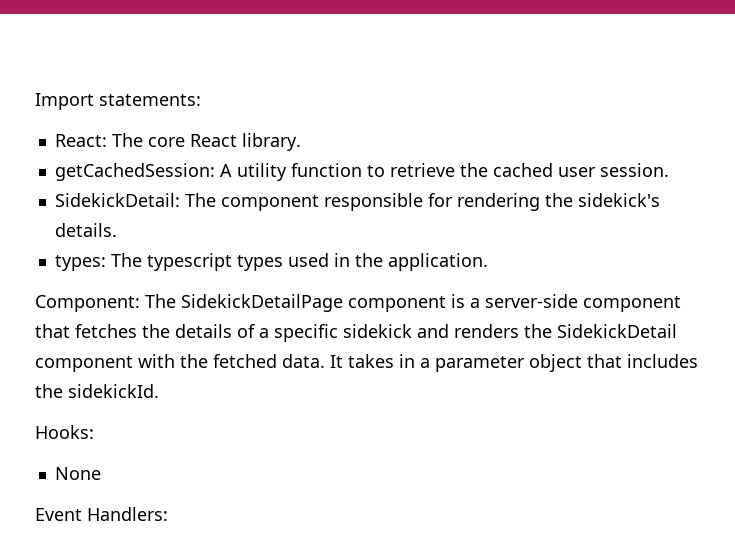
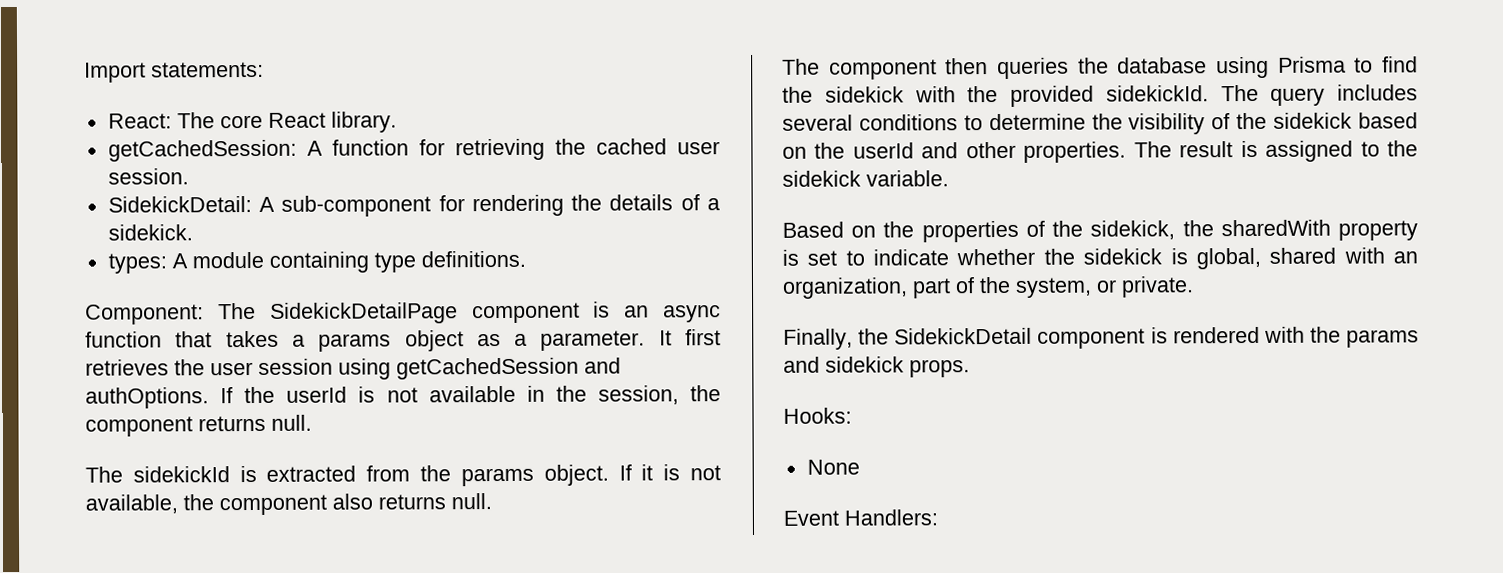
- getCachedSession: A utility function to retrieve the cached user session.
+ getCachedSession: A function for retrieving the cached user session.
- SidekickDetail: The component responsible for rendering the sidekick's details.
- types: The typescript types used in the application.
+ SidekickDetail: A sub-component for rendering the details of a sidekick.
+ types: A module containing type definitions.
- Component: The SidekickDetailPage component is a server-side component that fetches the details of a specific sidekick and renders the SidekickDetail component with the fetched data. It takes in a parameter object that includes the sidekickId.
+ Component: The SidekickDetailPage component is an async function that takes a params object as a parameter. It first retrieves the user session using getCachedSession and authOptions. If the userId is not available in the session, the component returns null.
+ The sidekickId is extracted from the params object. If it is not available, the component also returns null.
+ The component then queries the database using Prisma to find the sidekick with the provided sidekickId. The query includes several conditions to determine the visibility of the sidekick based on the userId and other properties. The result is assigned to the sidekick variable.
+ Based on the properties of the sidekick, the sharedWith property is set to indicate whether the sidekick is global, shared with an organization, part of the system, or private.
+ Finally, the SidekickDetail component is rendered with the params and sidekick props.

